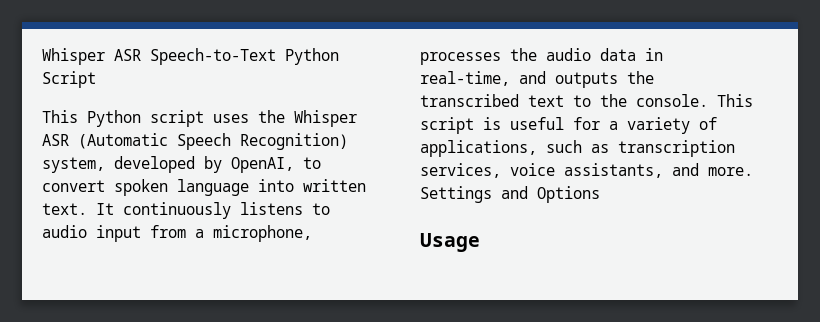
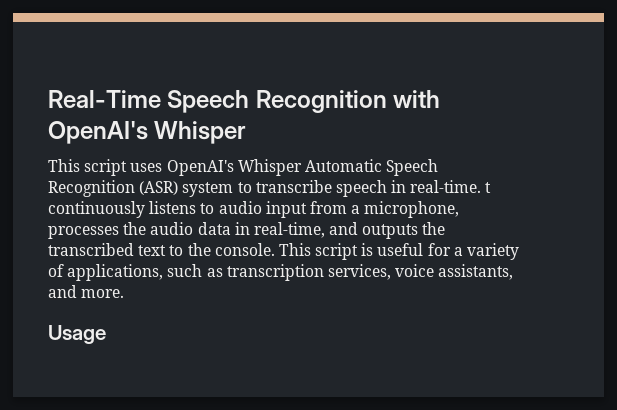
- Whisper ASR Speech-to-Text Python Script
- This Python script uses the Whisper ASR (Automatic Speech Recognition) system, developed by OpenAI, to convert spoken language into written text. It continuously listens to audio input from a microphone, processes the audio data in real-time, and outputs the transcribed text to the console.
+ Real-Time Speech Recognition with OpenAI's Whisper
+ This script uses OpenAI's Whisper Automatic Speech Recognition (ASR) system to transcribe speech in real-time. t continuously listens to audio input from a microphone, processes the audio data in real-time, and outputs the transcribed text to the console.
- Settings and Options

